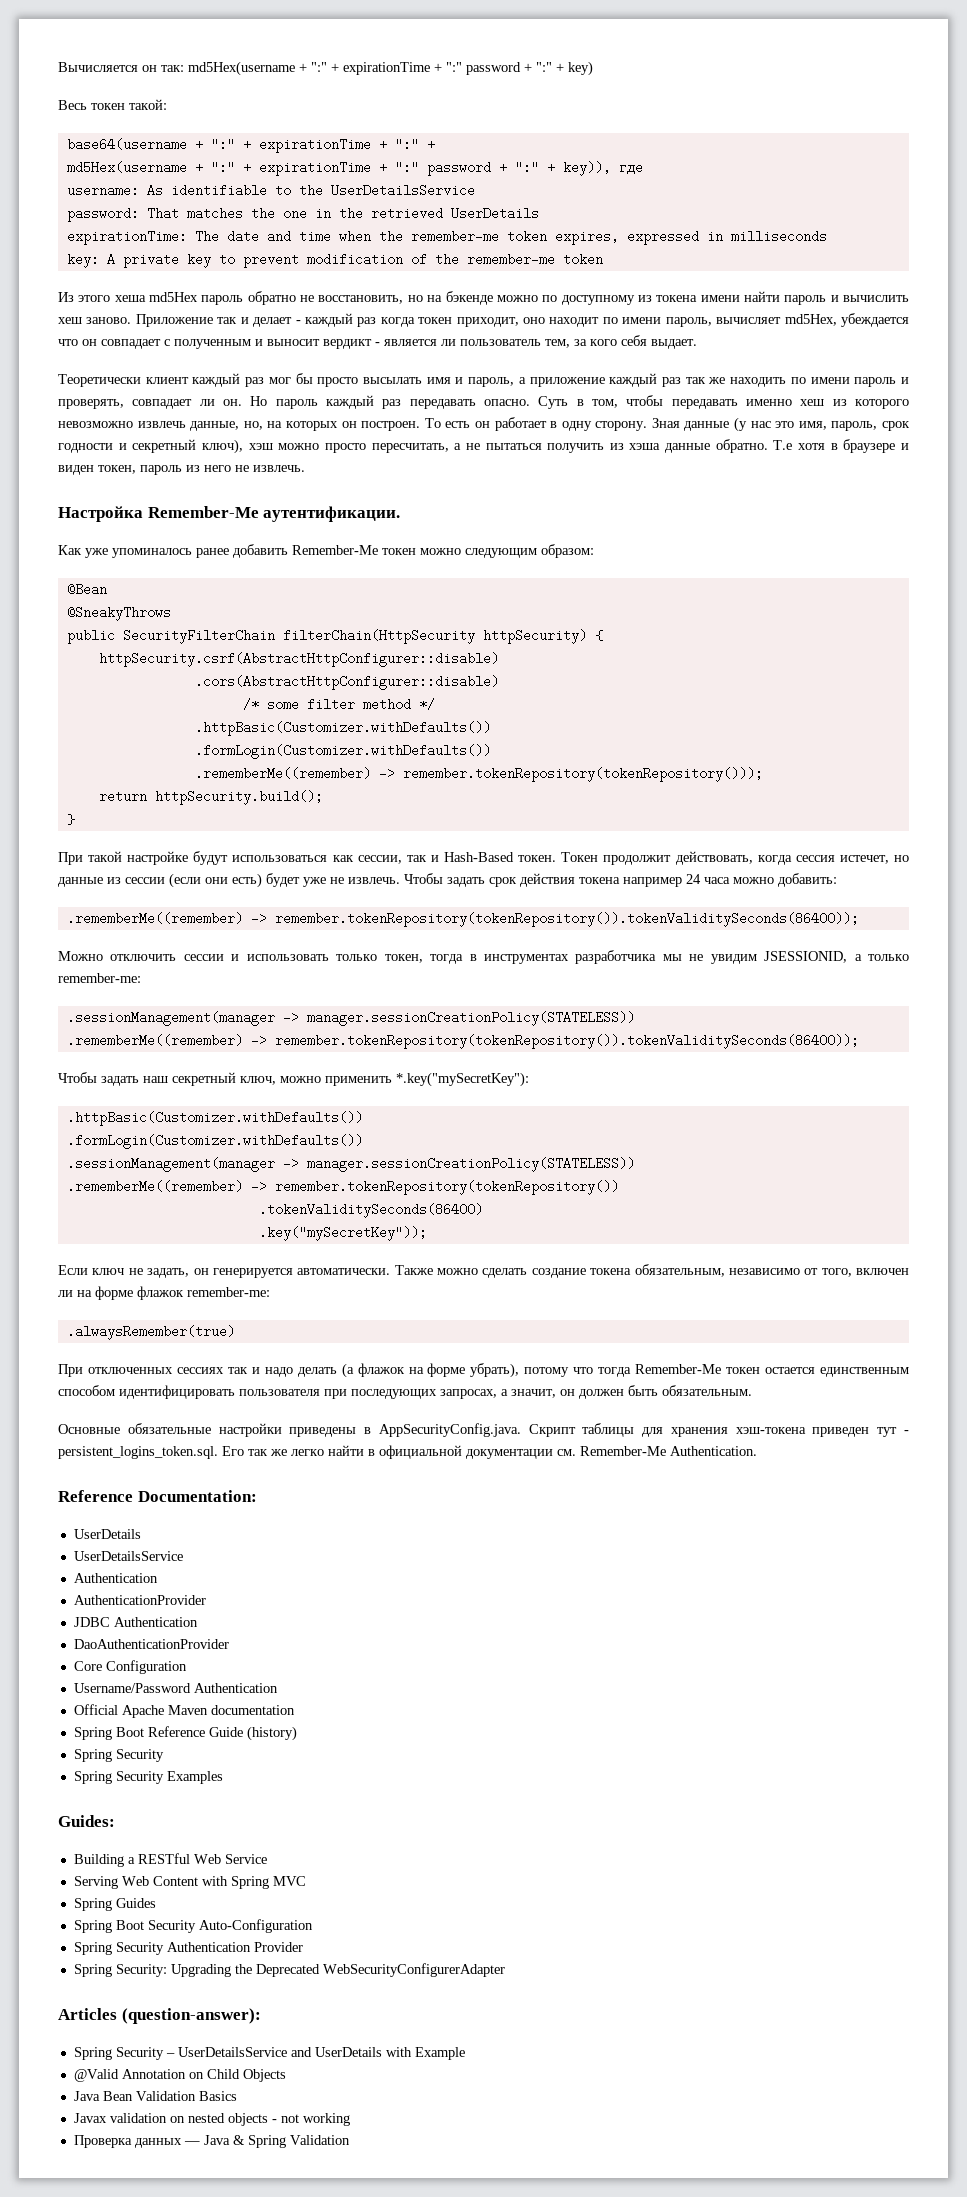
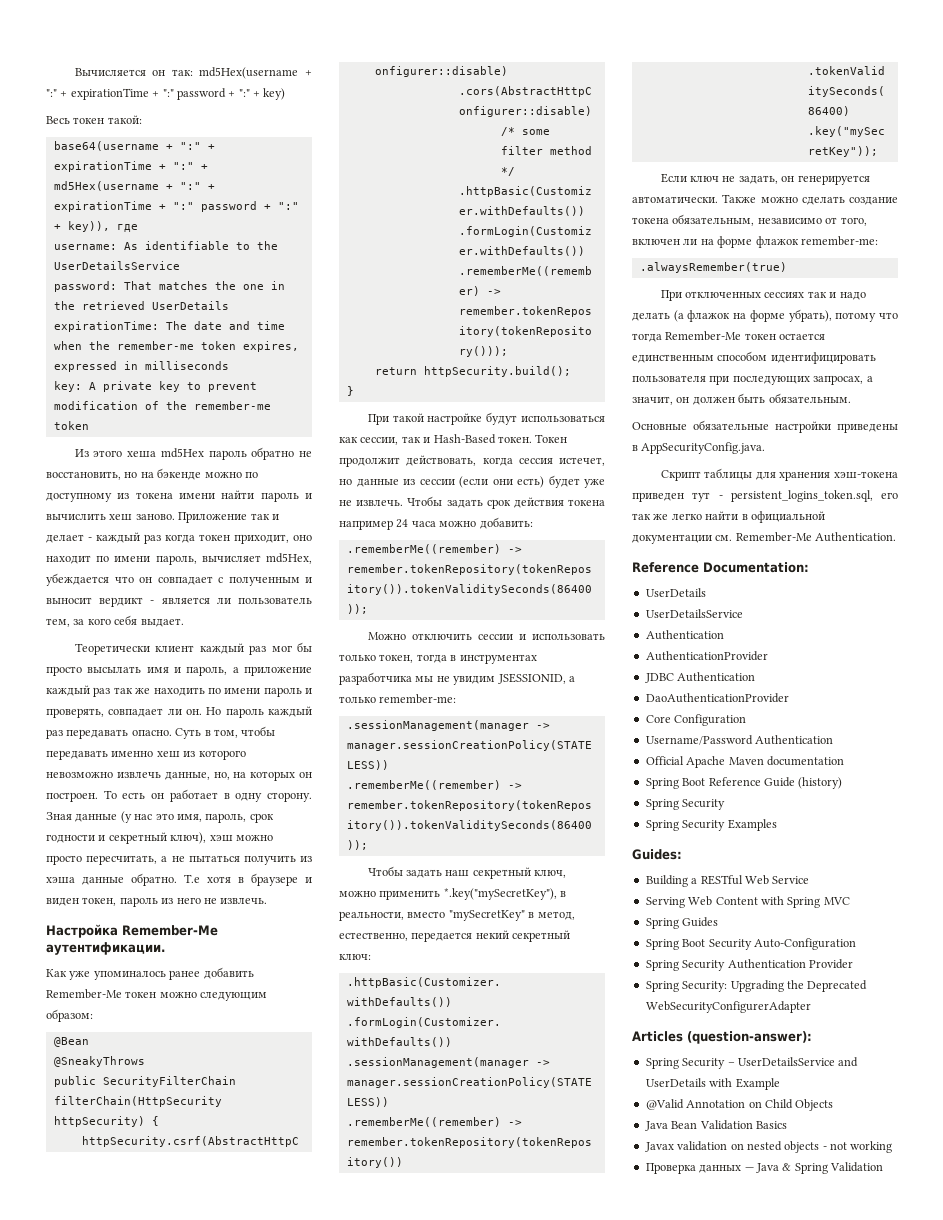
- Чтобы задать наш секретный ключ, можно применить *.key("mySecretKey"):
+ Чтобы задать наш секретный ключ, можно применить *.key("mySecretKey"), в реальности, вместо "mySecretKey" в метод, естественно, передается некий секретный ключ:
- Основные обязательные настройки приведены в AppSecurityConfig.java. Скрипт таблицы для хранения хэш-токена приведен тут - persistent_logins_token.sql. Его так же легко найти в официальной документации см. Remember-Me Authentication.
+ Основные обязательные настройки приведены в AppSecurityConfig.java.
+ Скрипт таблицы для хранения хэш-токена приведен тут - persistent_logins_token.sql, его так же легко найти в официальной документации см. Remember-Me Authentication.

